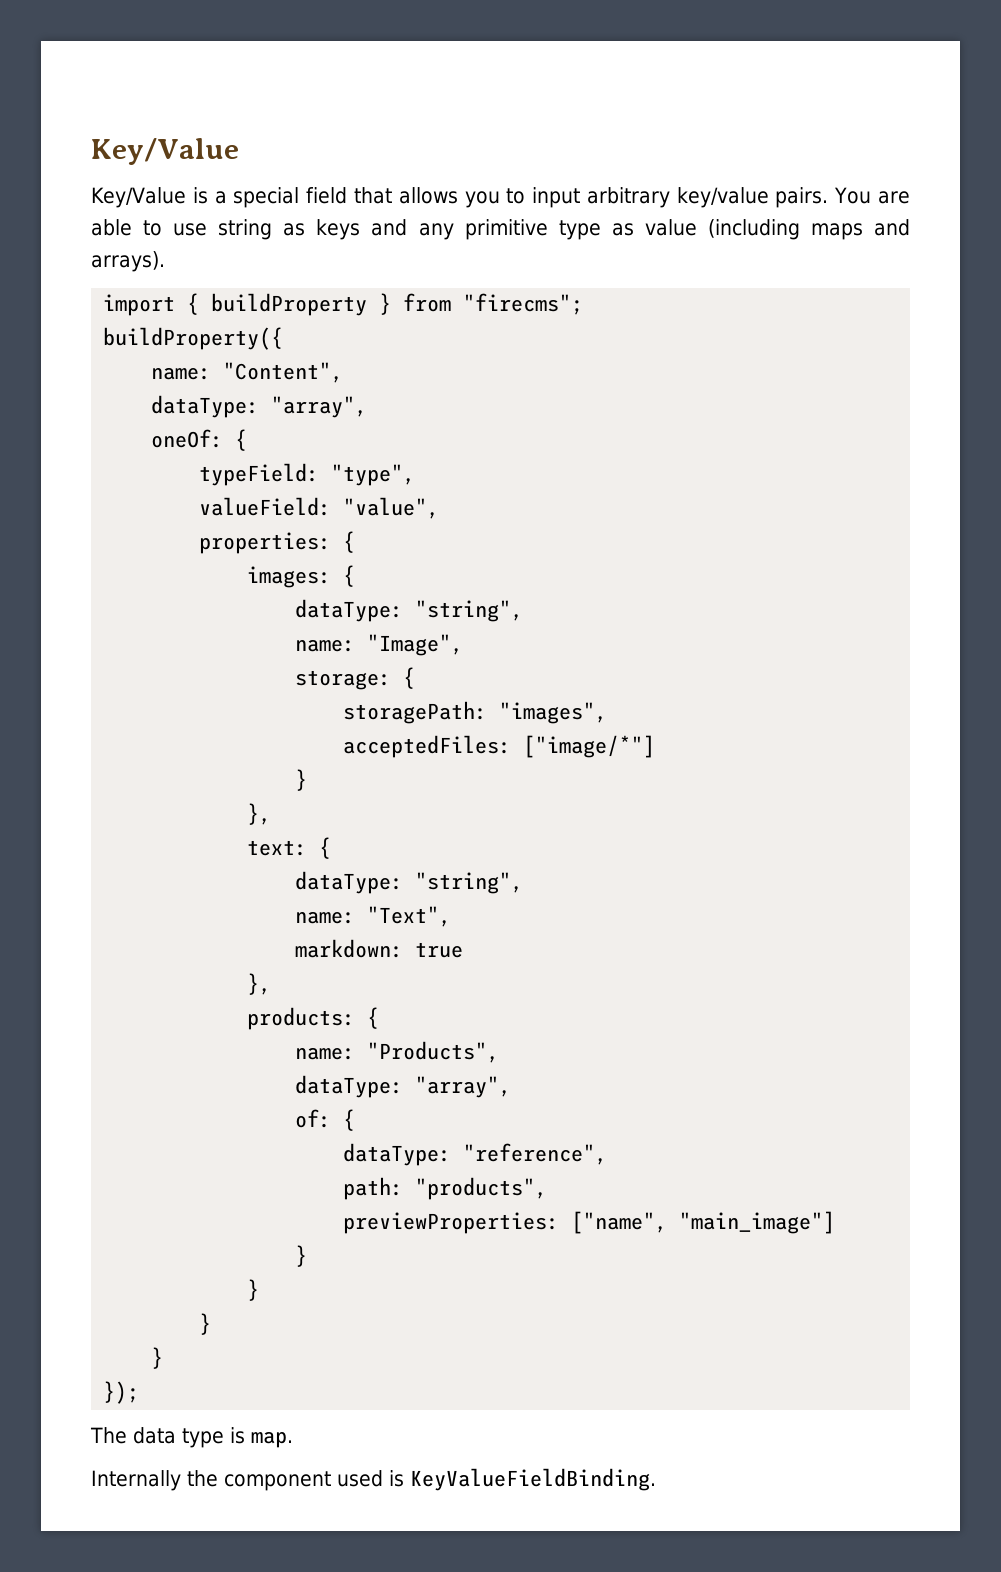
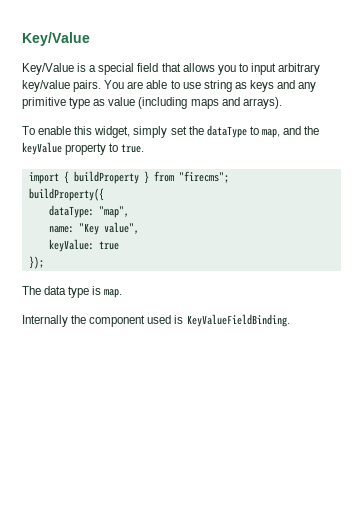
+ To enable this widget, simply set the dataType to map, and the keyValue property to true.
- name: "Content",
- dataType: "array",
- oneOf: {
- typeField: "type",
- valueField: "value",
- properties: {
- images: {
- dataType: "string",
- name: "Image",
- storage: {
- storagePath: "images",
- acceptedFiles: ["image/*"]
- }
- },
- text: {
- dataType: "string",
- name: "Text",
- markdown: true
- },
- products: {
- name: "Products",
- dataType: "array",
- of: {
- dataType: "reference",
- path: "products",
- previewProperties: ["name", "main_image"]
- }
- }
- }
- }
+ dataType: "map",
+ name: "Key value",
+ keyValue: true

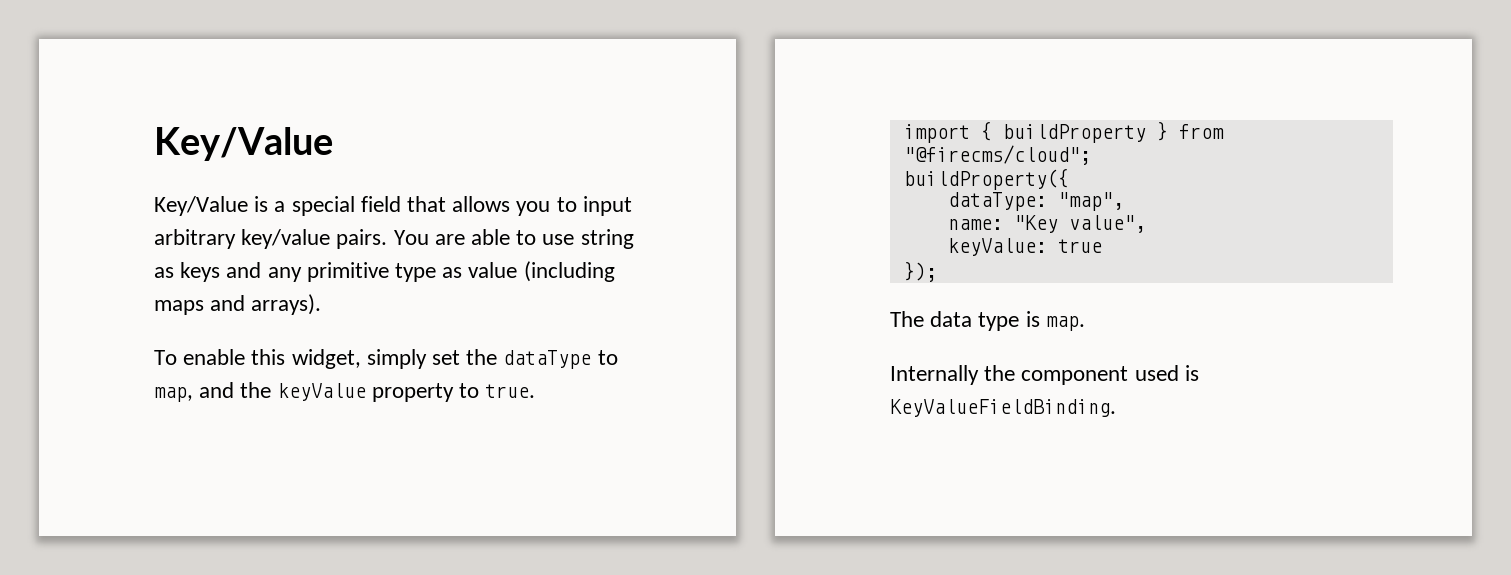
- import { buildProperty } from "firecms";
+ import { buildProperty } from "@firecms/cloud";

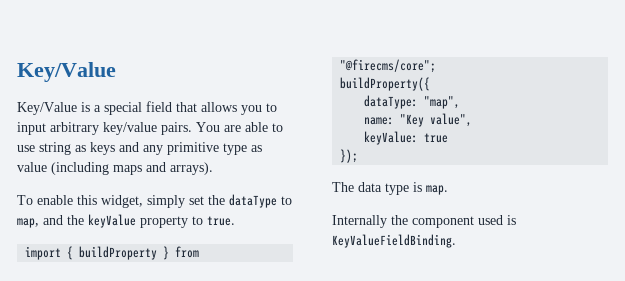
- import { buildProperty } from "@firecms/cloud";
+ import { buildProperty } from "@firecms/core";

